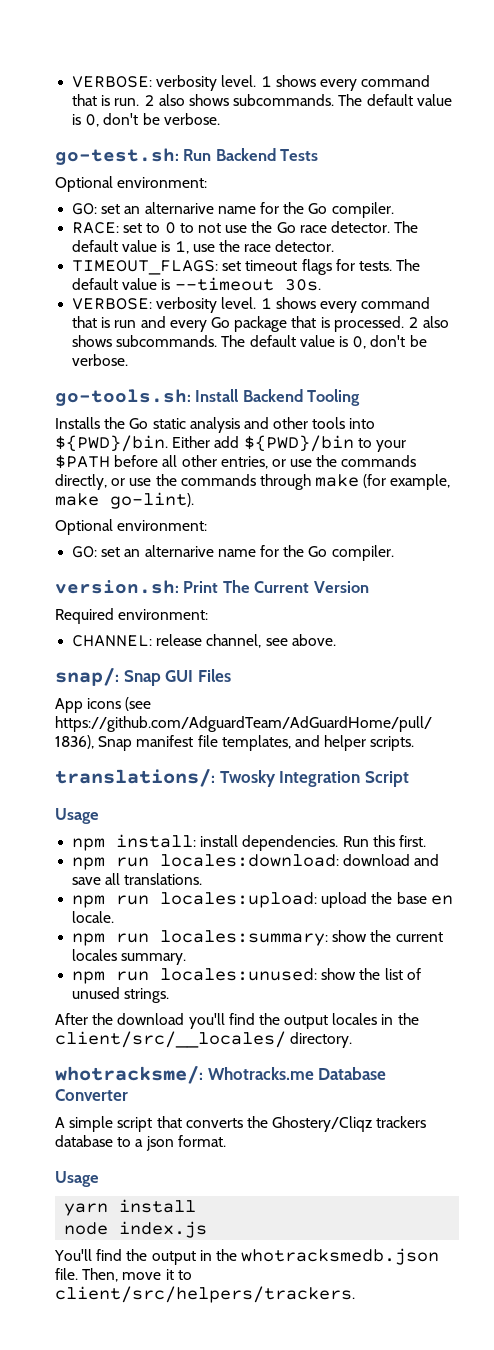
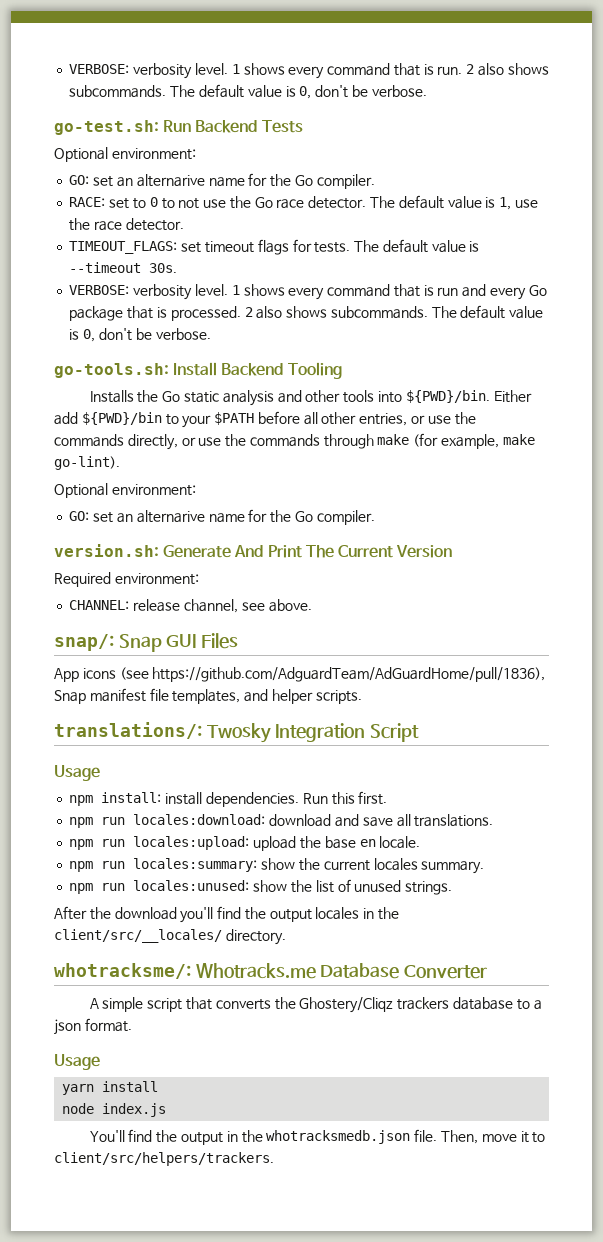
- version.sh: Print The Current Version
+ version.sh: Generate And Print The Current Version

